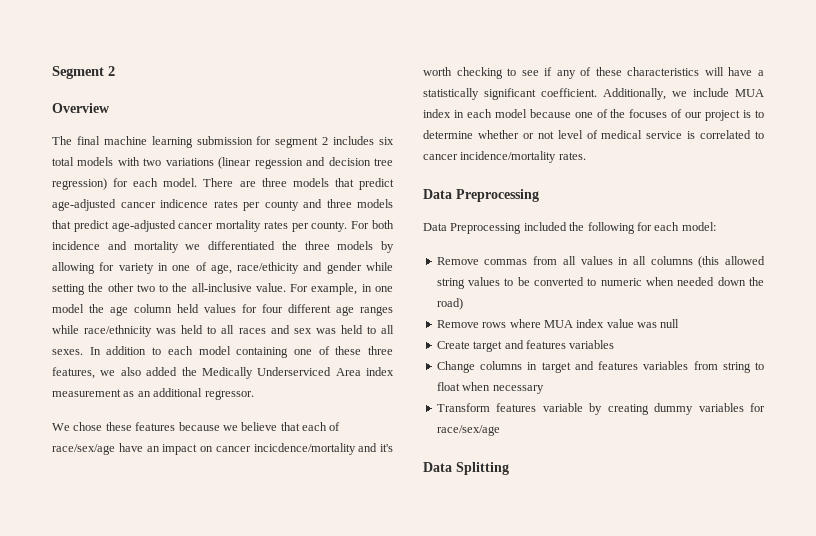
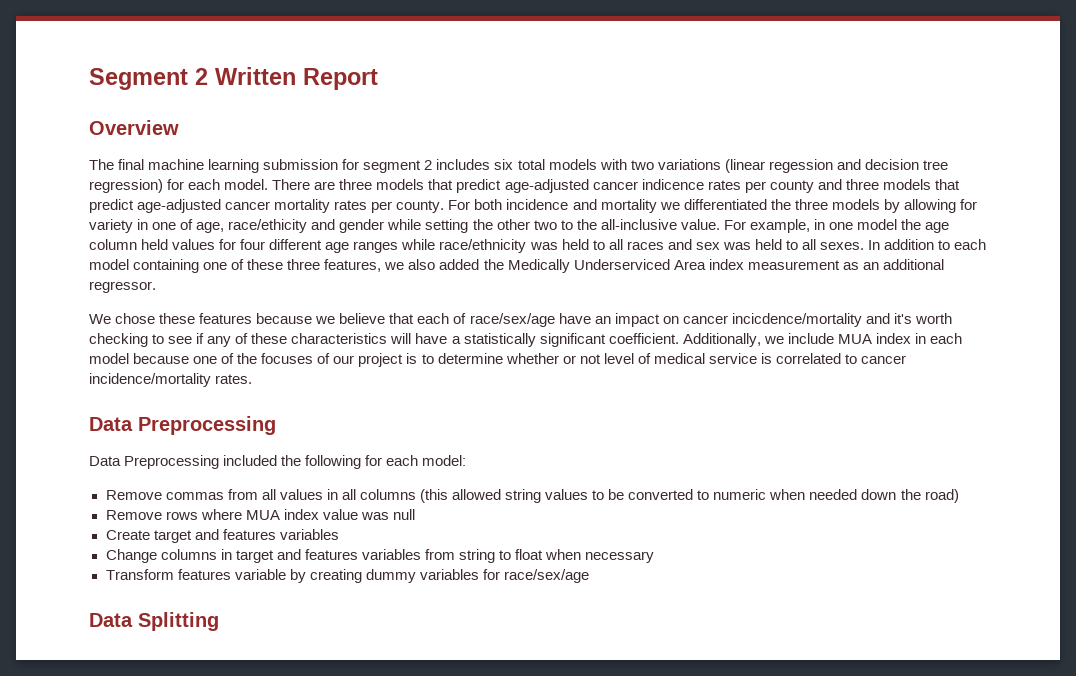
- Segment 2
+ Segment 2 Written Report

